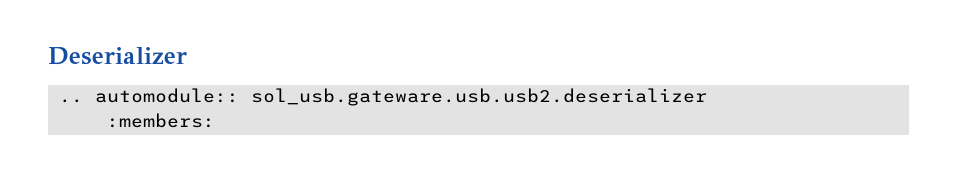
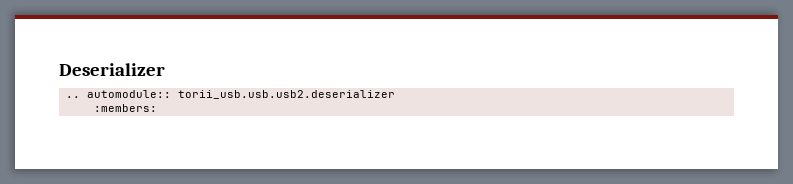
- .. automodule:: sol_usb.gateware.usb.usb2.deserializer
+ .. automodule:: torii_usb.usb.usb2.deserializer

